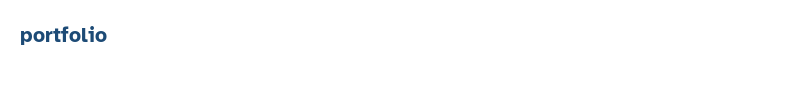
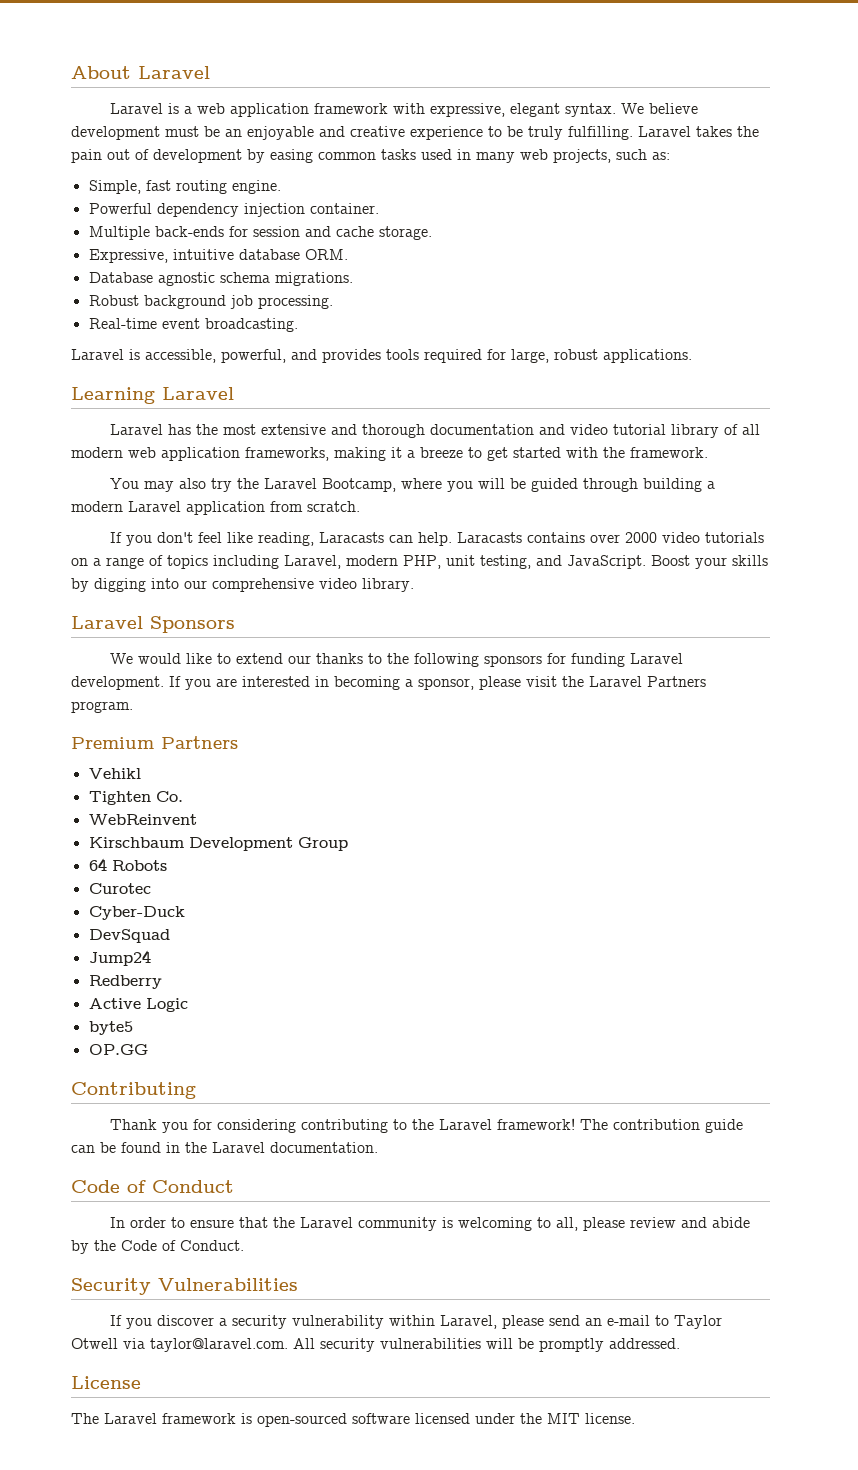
- portfolio
+ About Laravel
+ Laravel is a web application framework with expressive, elegant syntax. We believe development must be an enjoyable and creative experience to be truly fulfilling. Laravel takes the pain out of development by easing common tasks used in many web projects, such as:
+ Simple, fast routing engine.
+ Powerful dependency injection container.
+ Multiple back-ends for session and cache storage.
+ Expressive, intuitive database ORM.
+ Database agnostic schema migrations.
+ Robust background job processing.
+ Real-time event broadcasting.
+ Laravel is accessible, powerful, and provides tools required for large, robust applications.
+ Learning Laravel
+ Laravel has the most extensive and thorough documentation and video tutorial library of all modern web application frameworks, making it a breeze to get started with the framework.
+ You may also try the Laravel Bootcamp, where you will be guided through building a modern Laravel application from scratch.
+ If you don't feel like reading, Laracasts can help. Laracasts contains over 2000 video tutorials on a range of topics including Laravel, modern PHP, unit testing, and JavaScript. Boost your skills by digging into our comprehensive video library.
+ Laravel Sponsors
+ We would like to extend our thanks to the following sponsors for funding Laravel development. If you are interested in becoming a sponsor, please visit the Laravel Partners program.
+ Premium Partners
+ Vehikl
+ Tighten Co.
+ WebReinvent
+ Kirschbaum Development Group
+ 64 Robots
+ Curotec
+ Cyber-Duck
+ DevSquad
+ Jump24
+ Redberry
+ Active Logic
+ byte5
+ OP.GG
+ Contributing
+ Thank you for considering contributing to the Laravel framework! The contribution guide can be found in the Laravel documentation.
+ Code of Conduct
+ In order to ensure that the Laravel community is welcoming to all, please review and abide by the Code of Conduct.
+ Security Vulnerabilities
+ If you discover a security vulnerability within Laravel, please send an e-mail to Taylor Otwell via taylor@laravel.com. All security vulnerabilities will be promptly addressed.
+ License
+ The Laravel framework is open-sourced software licensed under the MIT license.

